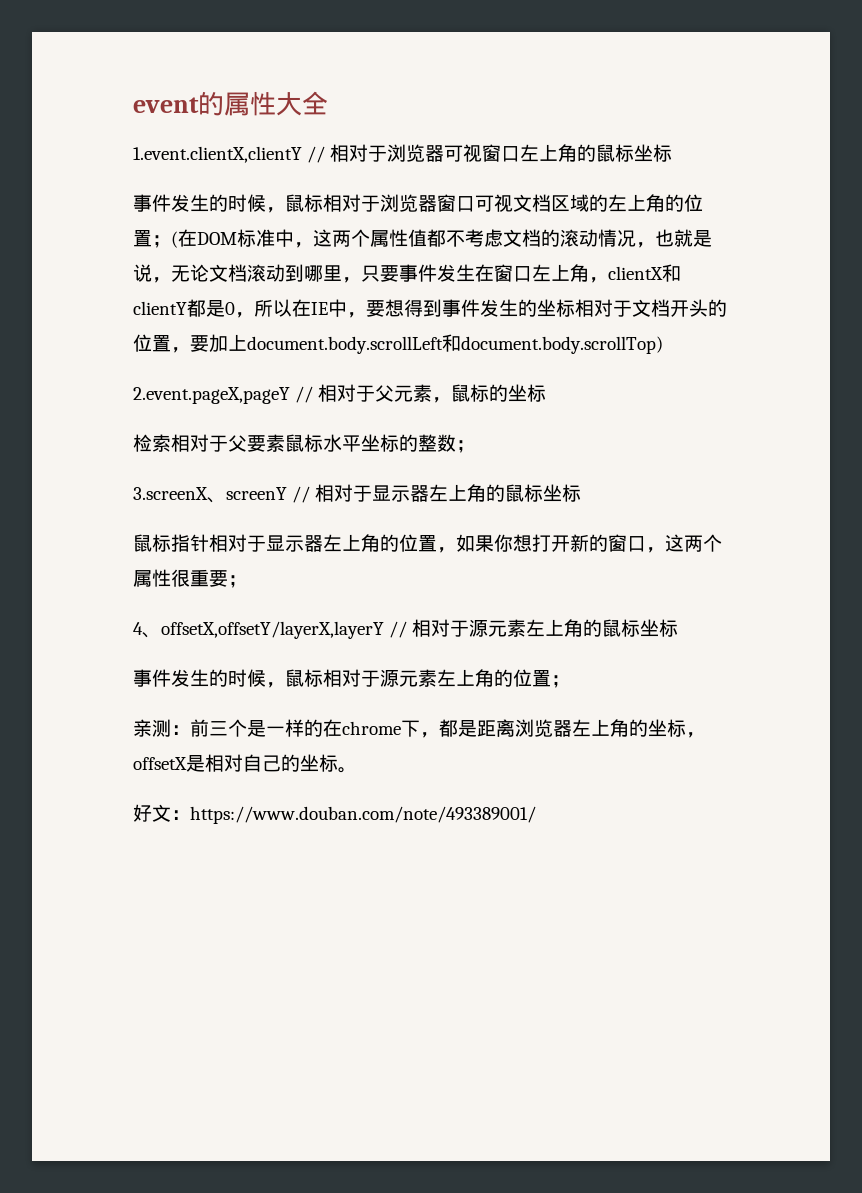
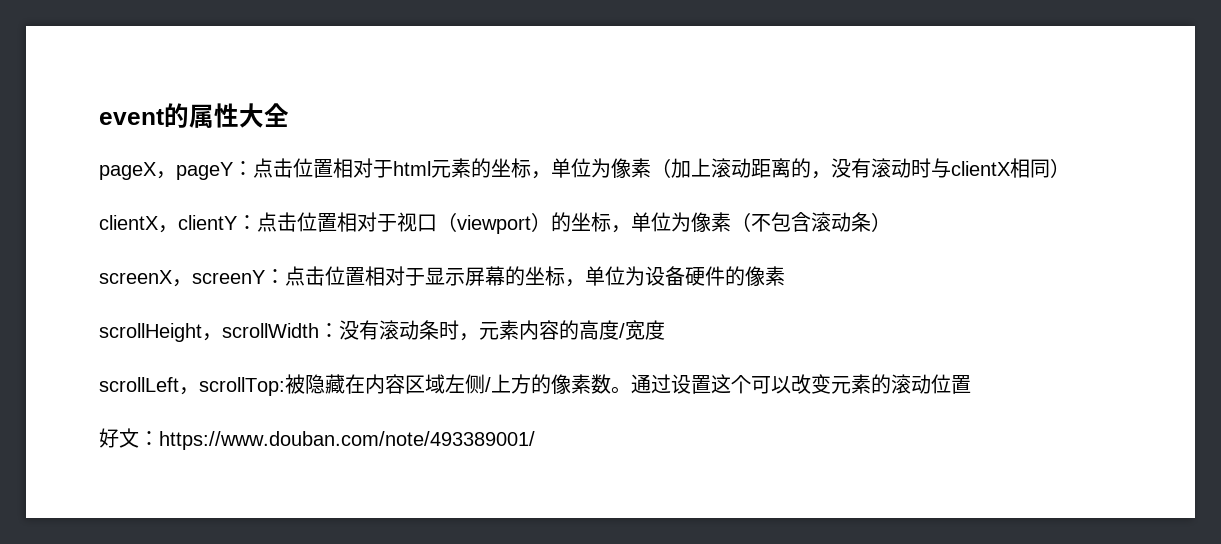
- 1.event.clientX,clientY // 相对于浏览器可视窗口左上角的鼠标坐标
- 事件发生的时候，鼠标相对于浏览器窗口可视文档区域的左上角的位置；(在DOM标准中，这两个属性值都不考虑文档的滚动情况，也就是说，无论文档滚动到哪里，只要事件发生在窗口左上角，clientX和clientY都是0，所以在IE中，要想得到事件发生的坐标相对于文档开头的位置，要加上document.body.scrollLeft和document.body.scrollTop)
- 2.event.pageX,pageY // 相对于父元素，鼠标的坐标
- 检索相对于父要素鼠标水平坐标的整数；
- 3.screenX、screenY // 相对于显示器左上角的鼠标坐标
- 鼠标指针相对于显示器左上角的位置，如果你想打开新的窗口，这两个属性很重要；
- 4、offsetX,offsetY/layerX,layerY // 相对于源元素左上角的鼠标坐标
- 事件发生的时候，鼠标相对于源元素左上角的位置；
- 亲测：前三个是一样的在chrome下，都是距离浏览器左上角的坐标，offsetX是相对自己的坐标。
+ pageX，pageY：点击位置相对于html元素的坐标，单位为像素（加上滚动距离的，没有滚动时与clientX相同）
+ clientX，clientY：点击位置相对于视口（viewport）的坐标，单位为像素（不包含滚动条）
+ screenX，screenY：点击位置相对于显示屏幕的坐标，单位为设备硬件的像素
+ scrollHeight，scrollWidth：没有滚动条时，元素内容的高度/宽度
+ scrollLeft，scrollTop:被隐藏在内容区域左侧/上方的像素数。通过设置这个可以改变元素的滚动位置

